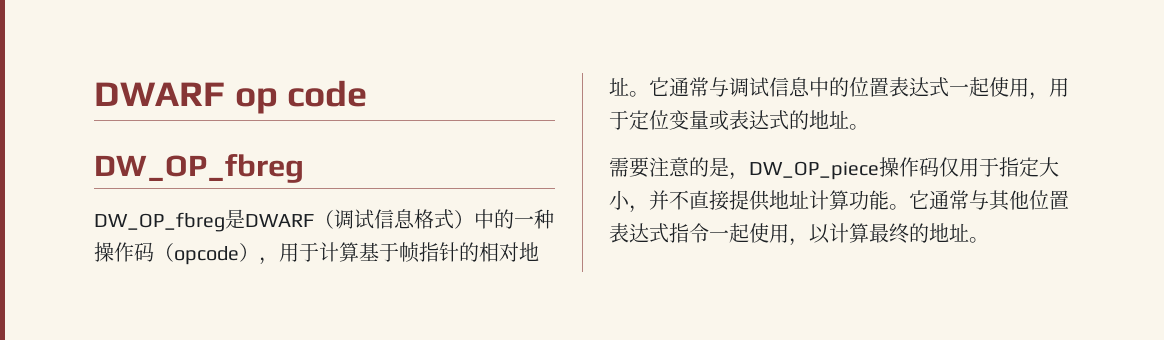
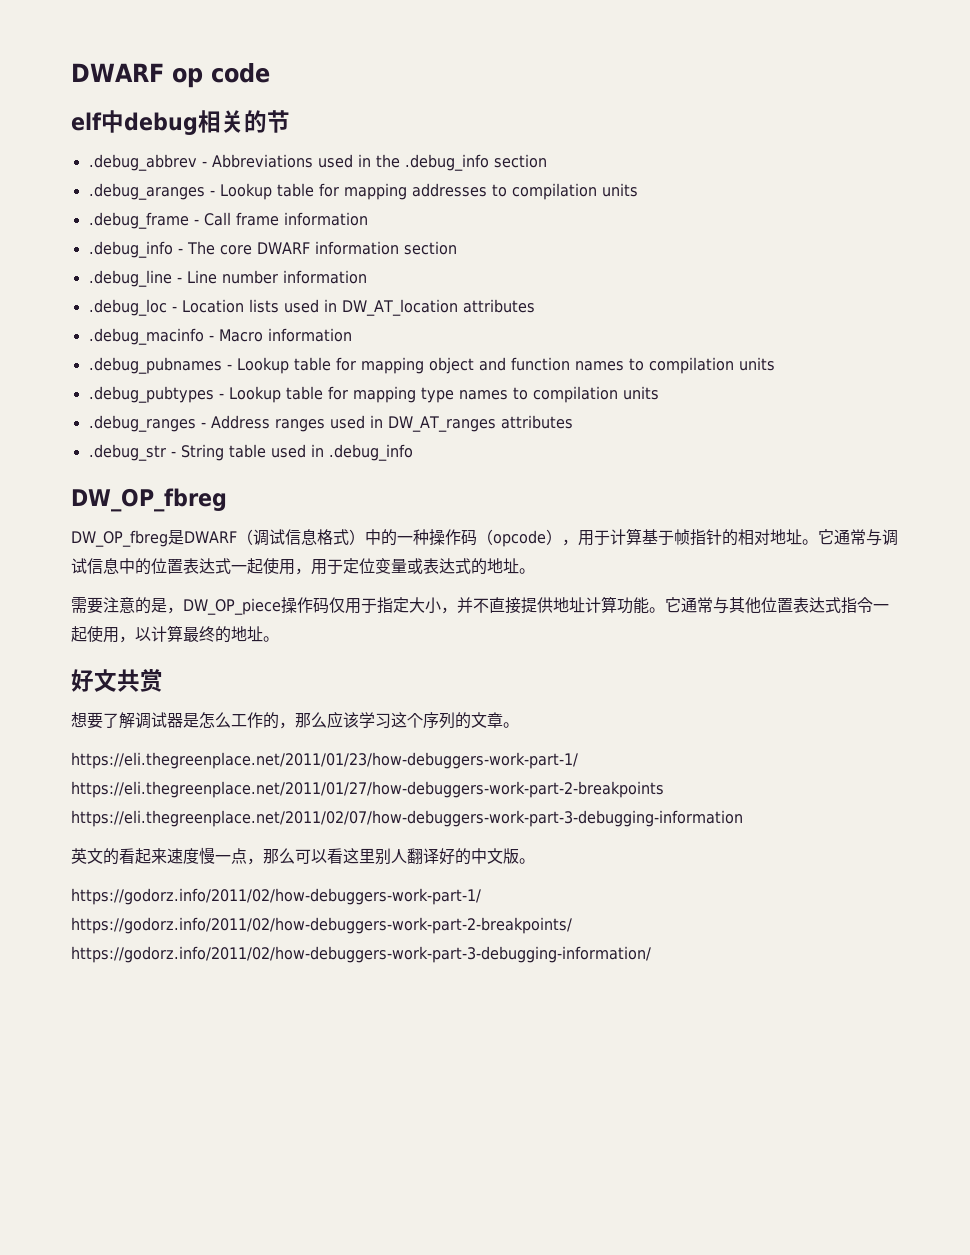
+ elf中debug相关的节
+ .debug_abbrev - Abbreviations used in the .debug_info section
+ .debug_aranges - Lookup table for mapping addresses to compilation units
+ .debug_frame - Call frame information
+ .debug_info - The core DWARF information section
+ .debug_line - Line number information
+ .debug_loc - Location lists used in DW_AT_location attributes
+ .debug_macinfo - Macro information
+ .debug_pubnames - Lookup table for mapping object and function names to compilation units
+ .debug_pubtypes - Lookup table for mapping type names to compilation units
+ .debug_ranges - Address ranges used in DW_AT_ranges attributes
+ .debug_str - String table used in .debug_info
+ 好文共赏
+ 想要了解调试器是怎么工作的，那么应该学习这个序列的文章。
+ https://eli.thegreenplace.net/2011/01/23/how-debuggers-work-part-1/ https://eli.thegreenplace.net/2011/01/27/how-debuggers-work-part-2-breakpoints https://eli.thegreenplace.net/2011/02/07/how-debuggers-work-part-3-debugging-information
+ 英文的看起来速度慢一点，那么可以看这里别人翻译好的中文版。
+ https://godorz.info/2011/02/how-debuggers-work-part-1/ https://godorz.info/2011/02/how-debuggers-work-part-2-breakpoints/ https://godorz.info/2011/02/how-debuggers-work-part-3-debugging-information/

